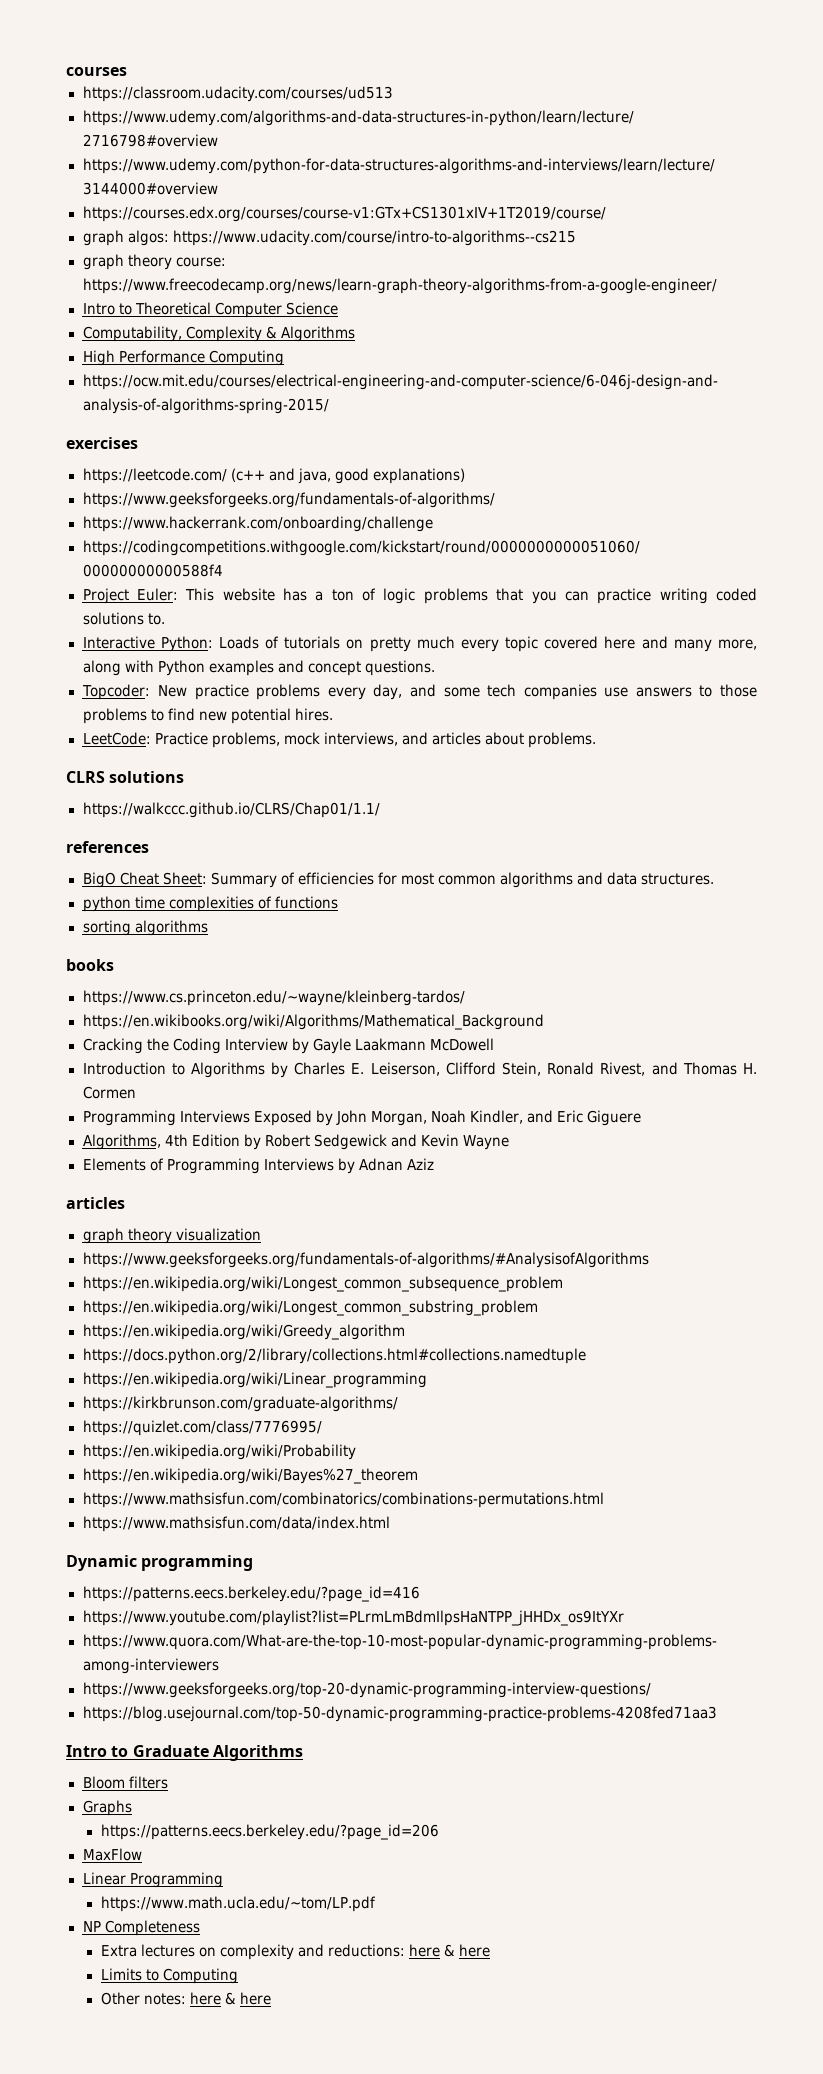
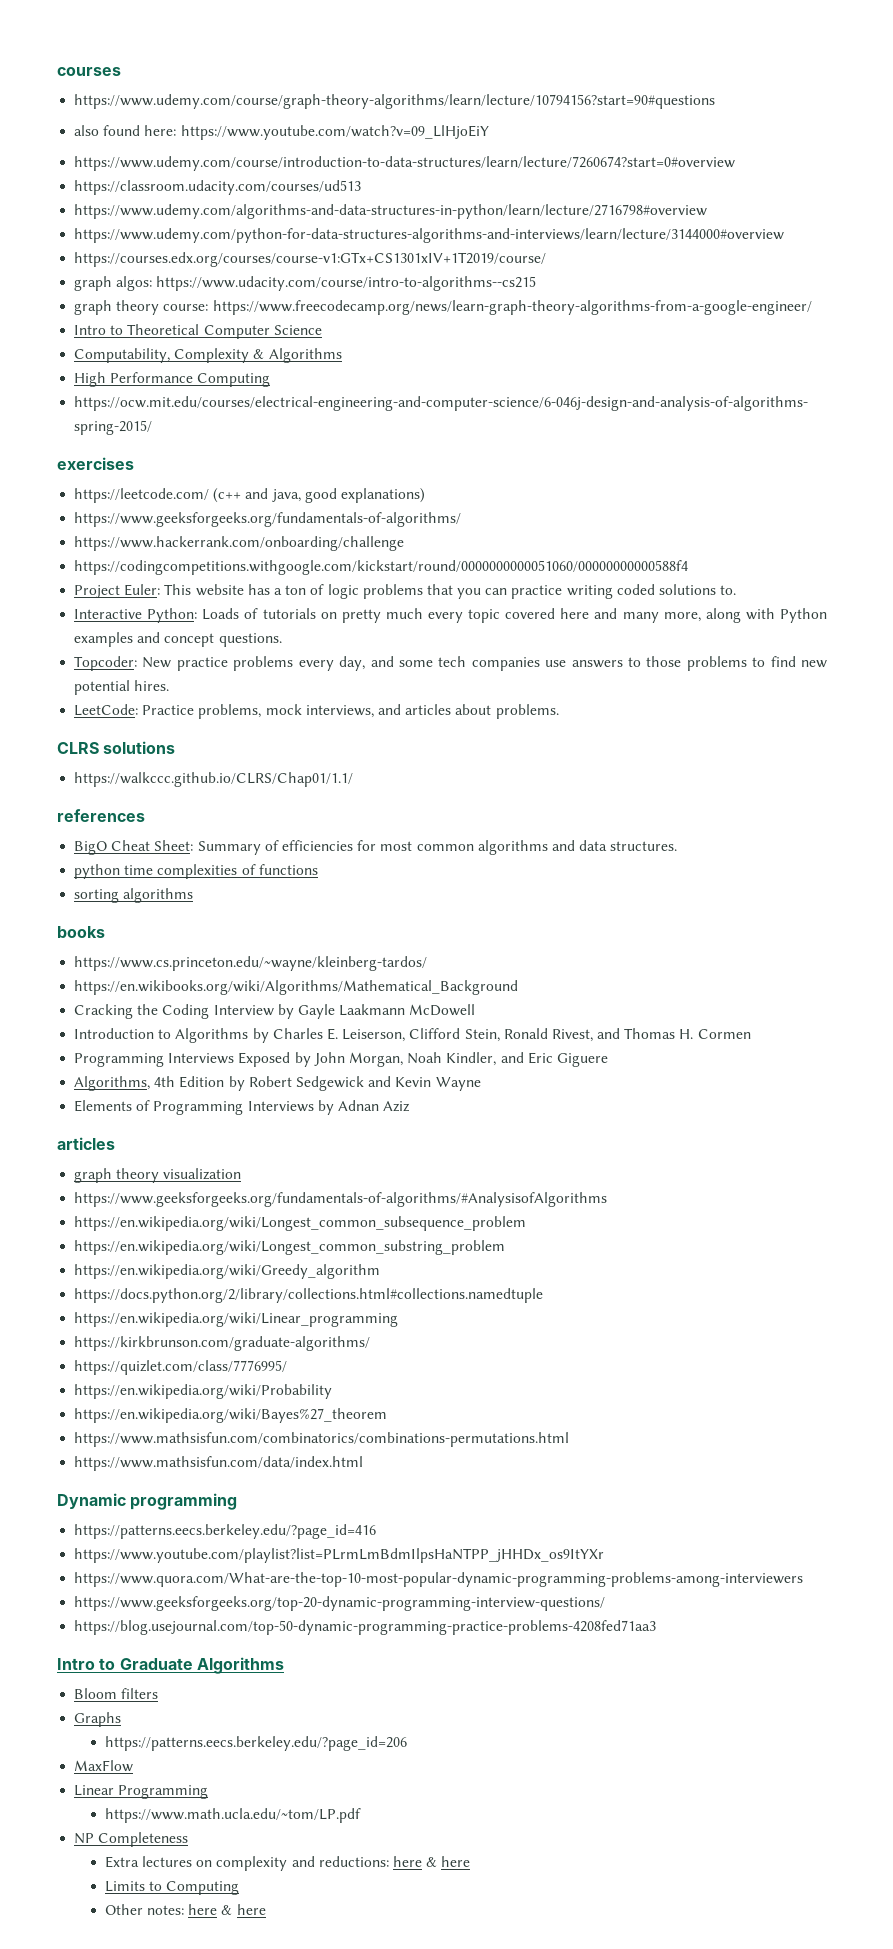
+ https://www.udemy.com/course/graph-theory-algorithms/learn/lecture/10794156?start=90#questions
+ also found here: https://www.youtube.com/watch?v=09_LlHjoEiY
+ https://www.udemy.com/course/introduction-to-data-structures/learn/lecture/7260674?start=0#overview

